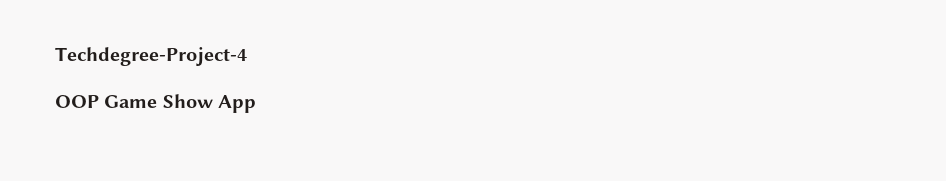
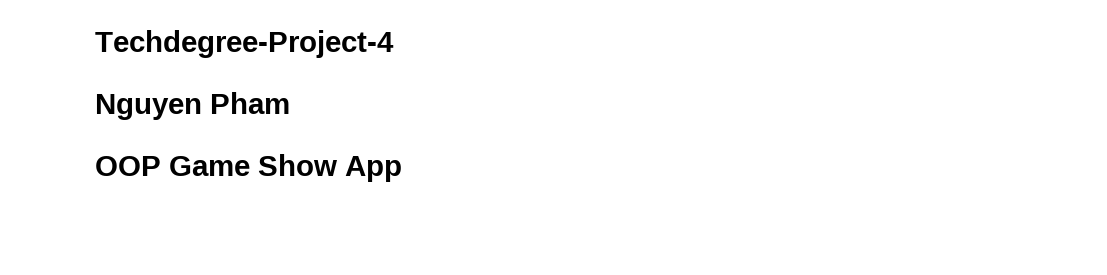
+ Nguyen Pham

